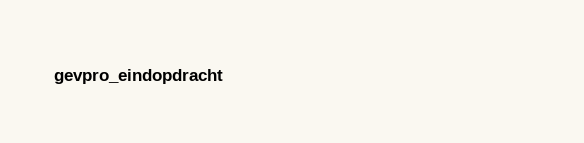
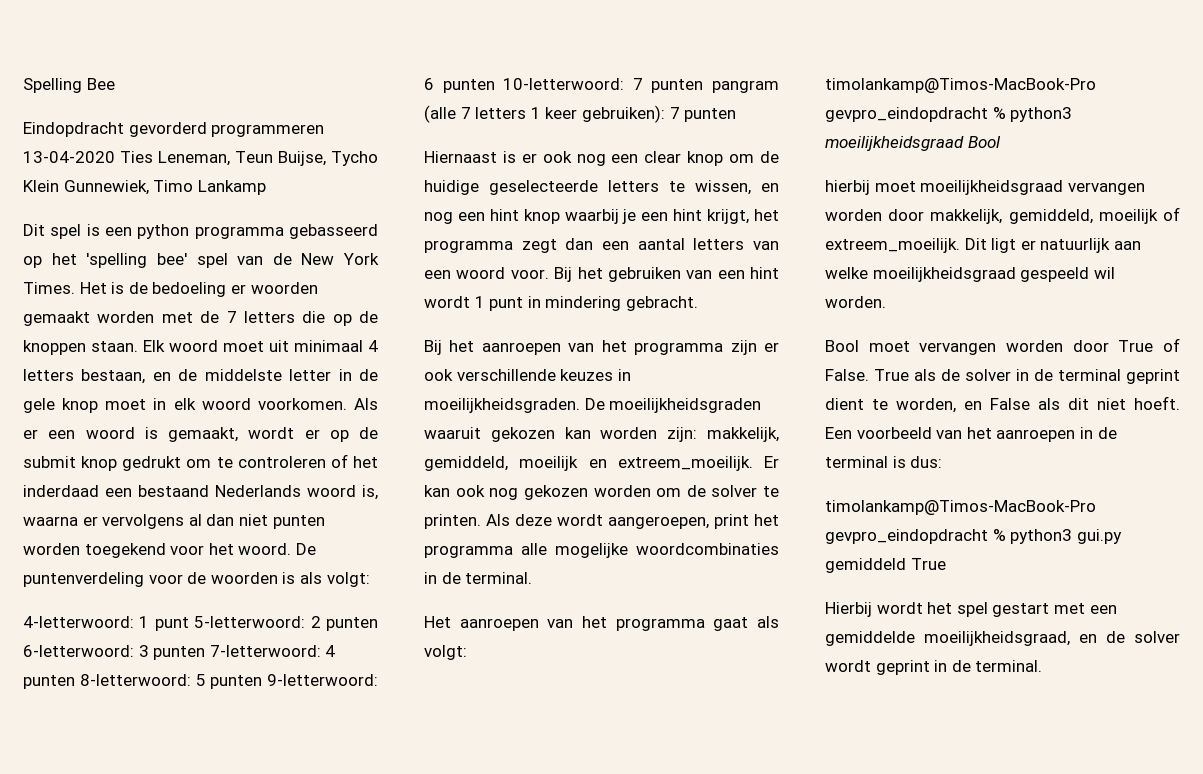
- gevpro_eindopdracht
+ Spelling Bee
+ Eindopdracht gevorderd programmeren 13-04-2020 Ties Leneman, Teun Buijse, Tycho Klein Gunnewiek, Timo Lankamp
+ Dit spel is een python programma gebasseerd op het 'spelling bee' spel van de New York Times. Het is de bedoeling er woorden gemaakt worden met de 7 letters die op de knoppen staan. Elk woord moet uit minimaal 4 letters bestaan, en de middelste letter in de gele knop moet in elk woord voorkomen. Als er een woord is gemaakt, wordt er op de submit knop gedrukt om te controleren of het inderdaad een bestaand Nederlands woord is, waarna er vervolgens al dan niet punten worden toegekend voor het woord. De puntenverdeling voor de woorden is als volgt:
+ 4-letterwoord: 1 punt 5-letterwoord: 2 punten 6-letterwoord: 3 punten 7-letterwoord: 4 punten 8-letterwoord: 5 punten 9-letterwoord: 6 punten 10-letterwoord: 7 punten pangram (alle 7 letters 1 keer gebruiken): 7 punten
+ Hiernaast is er ook nog een clear knop om de huidige geselecteerde letters te wissen, en nog een hint knop waarbij je een hint krijgt, het programma zegt dan een aantal letters van een woord voor. Bij het gebruiken van een hint wordt 1 punt in mindering gebracht.
+ Bij het aanroepen van het programma zijn er ook verschillende keuzes in moeilijkheidsgraden. De moeilijkheidsgraden waaruit gekozen kan worden zijn: makkelijk, gemiddeld, moeilijk en extreem_moeilijk. Er kan ook nog gekozen worden om de solver te printen. Als deze wordt aangeroepen, print het programma alle mogelijke woordcombinaties in de terminal.
+ Het aanroepen van het programma gaat als volgt:
+ timolankamp@Timos-MacBook-Pro gevpro_eindopdracht % python3 moeilijkheidsgraad Bool
+ hierbij moet moeilijkheidsgraad vervangen worden door makkelijk, gemiddeld, moeilijk of extreem_moeilijk. Dit ligt er natuurlijk aan welke moeilijkheidsgraad gespeeld wil worden.
+ Bool moet vervangen worden door True of False. True als de solver in de terminal geprint dient te worden, en False als dit niet hoeft. Een voorbeeld van het aanroepen in de terminal is dus:
+ timolankamp@Timos-MacBook-Pro gevpro_eindopdracht % python3 gui.py gemiddeld True
+ Hierbij wordt het spel gestart met een gemiddelde moeilijkheidsgraad, en de solver wordt geprint in de terminal.

